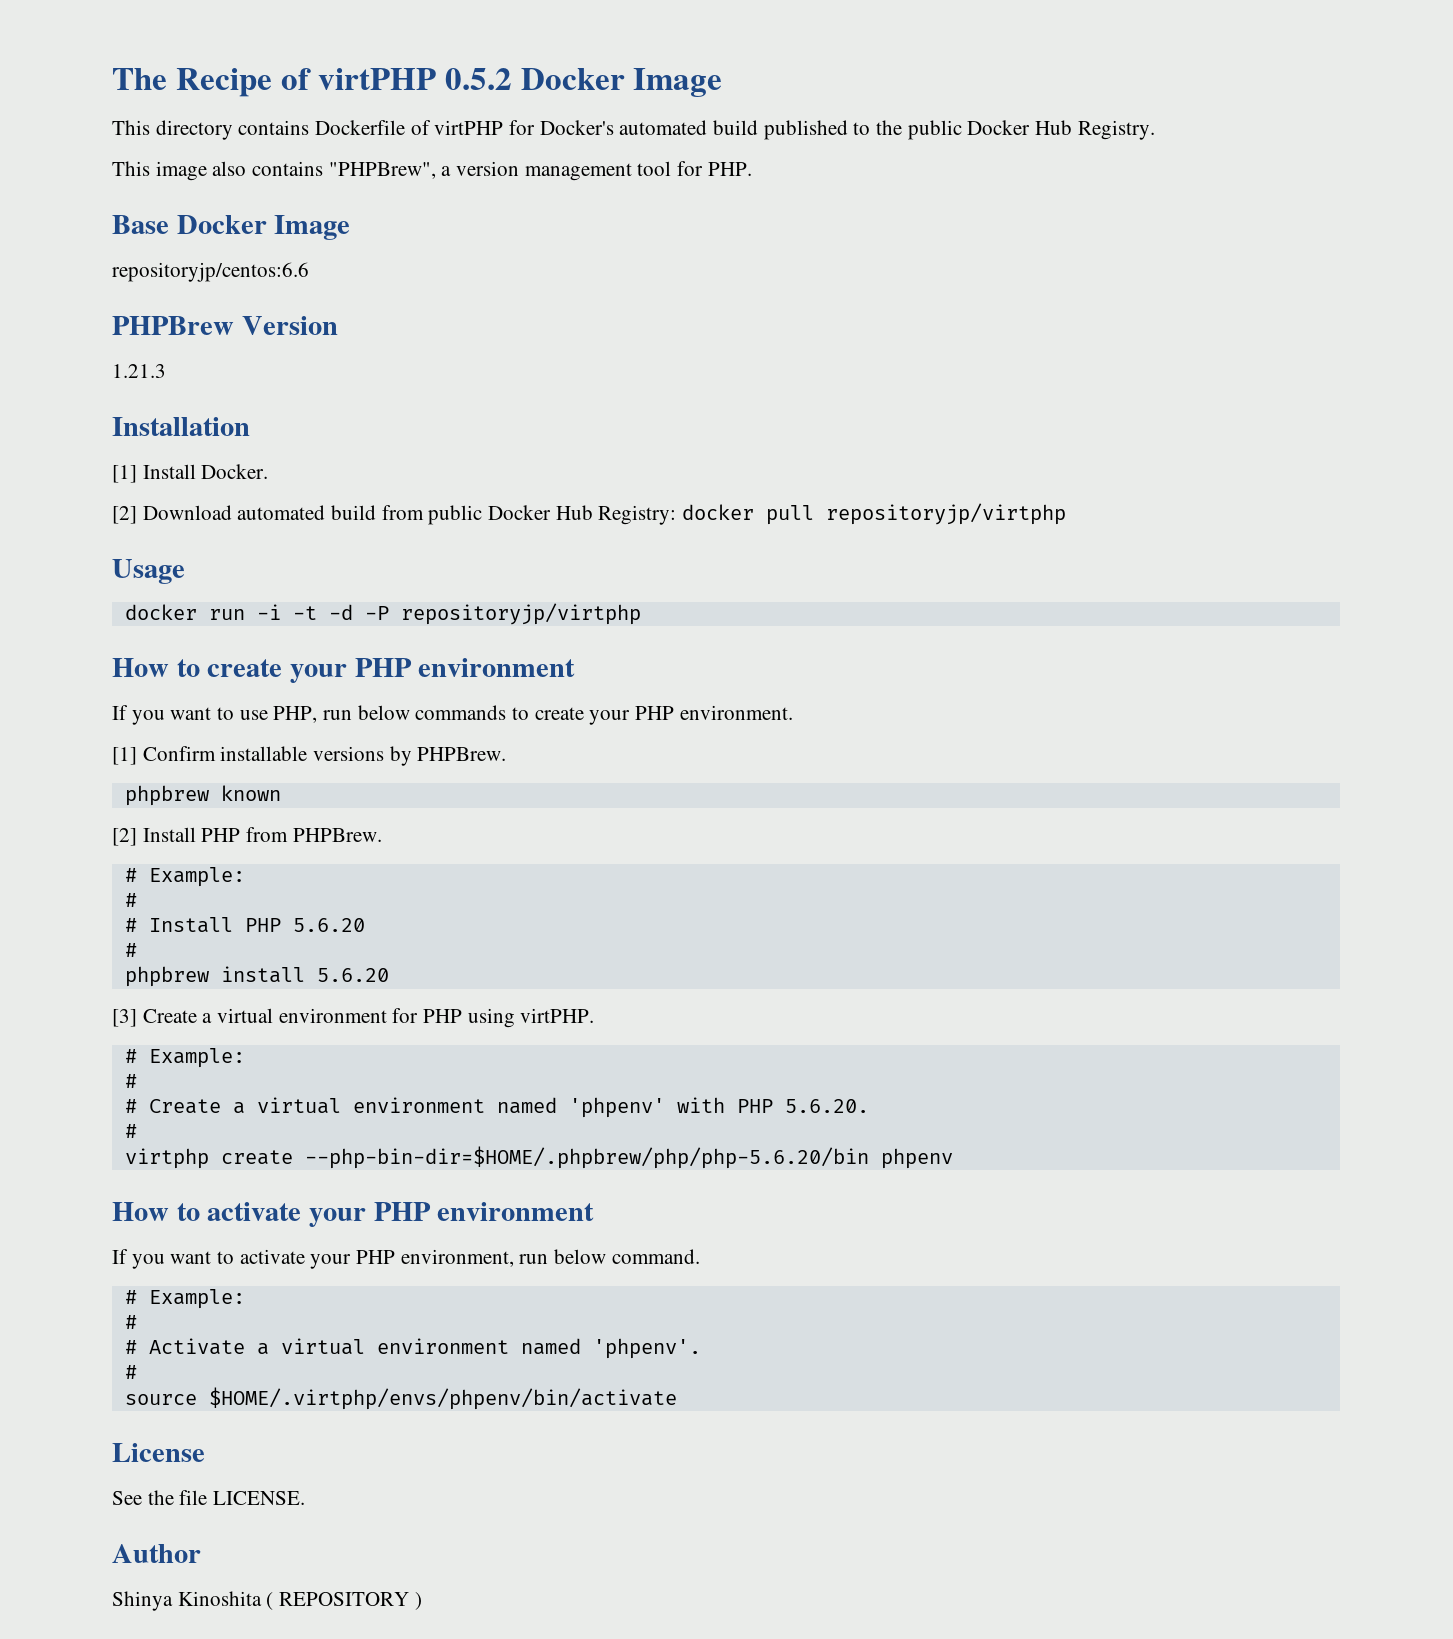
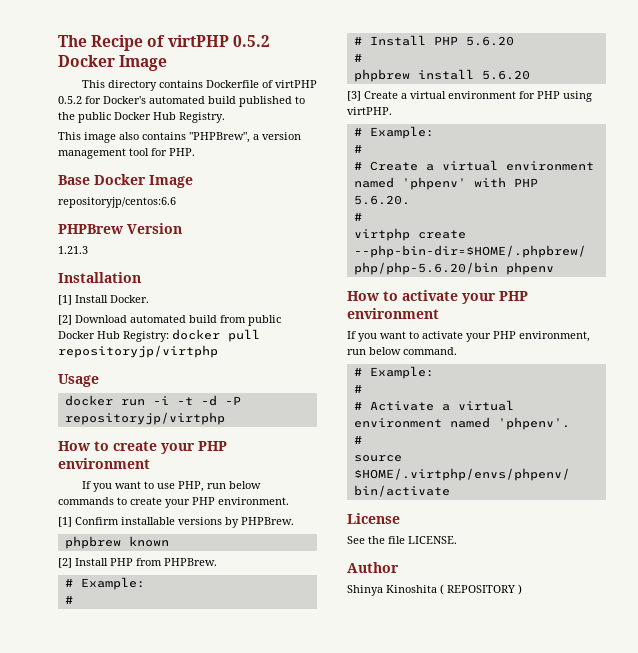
- This directory contains Dockerfile of virtPHP for Docker's automated build published to the public Docker Hub Registry.
+ This directory contains Dockerfile of virtPHP 0.5.2 for Docker's automated build published to the public Docker Hub Registry.

